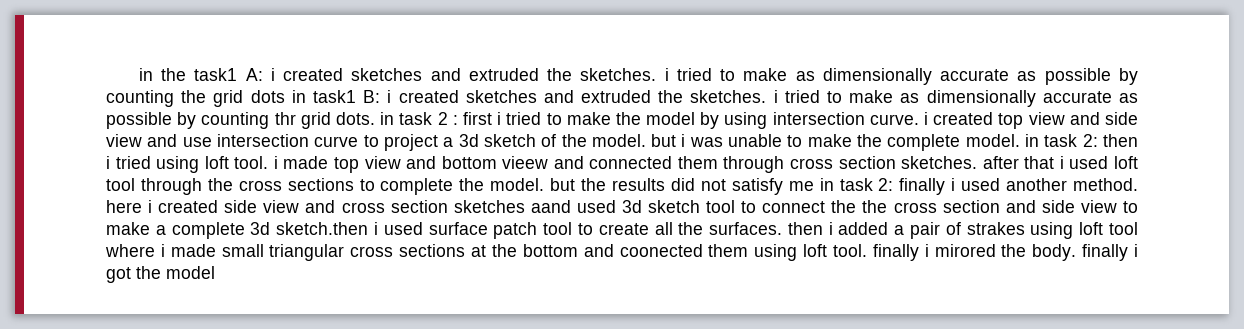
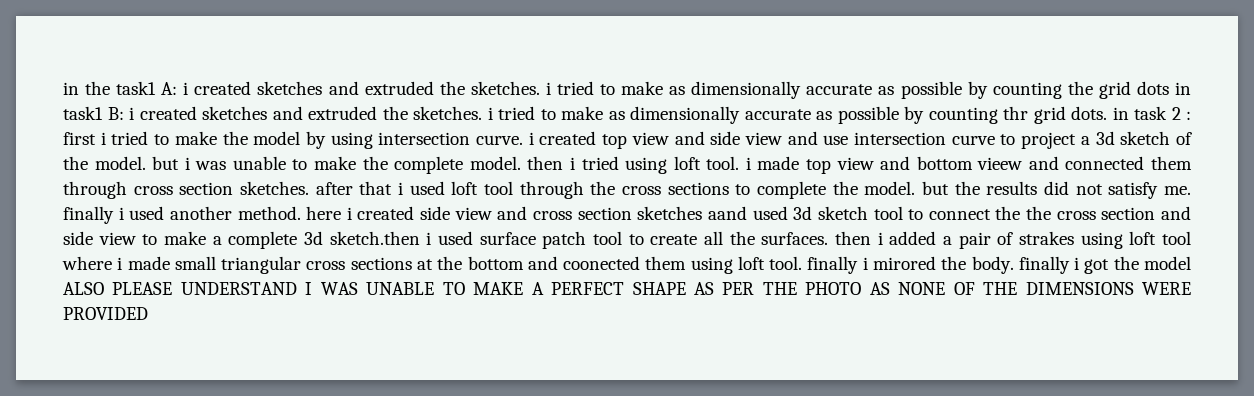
- first i tried to make the model by using intersection curve. i created top view and side view and use intersection curve to project a 3d sketch of the model. but i was unable to make the complete model. in task 2: then i tried using loft tool. i made top view and bottom vieew and connected them through cross section sketches. after that i used loft tool through the cross sections to complete the model. but the results did not satisfy me in task 2: finally i used another method. here i created side view and cross section sketches aand used 3d sketch tool to connect the the cross section and side view to make a complete 3d sketch.then i used surface patch tool to create all the surfaces. then i added a pair of strakes using loft tool where i made small triangular cross sections at the bottom and coonected them using loft tool. finally i mirored the body. finally i got the model
+ first i tried to make the model by using intersection curve. i created top view and side view and use intersection curve to project a 3d sketch of the model. but i was unable to make the complete model. then i tried using loft tool. i made top view and bottom vieew and connected them through cross section sketches. after that i used loft tool through the cross sections to complete the model. but the results did not satisfy me. finally i used another method. here i created side view and cross section sketches aand used 3d sketch tool to connect the the cross section and side view to make a complete 3d sketch.then i used surface patch tool to create all the surfaces. then i added a pair of strakes using loft tool where i made small triangular cross sections at the bottom and coonected them using loft tool. finally i mirored the body. finally i got the model ALSO PLEASE UNDERSTAND I WAS UNABLE TO MAKE A PERFECT SHAPE AS PER THE PHOTO AS NONE OF THE DIMENSIONS WERE PROVIDED

